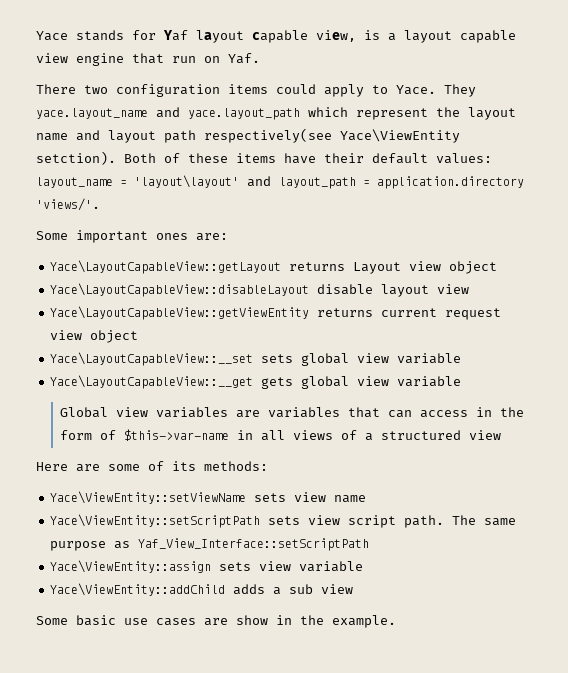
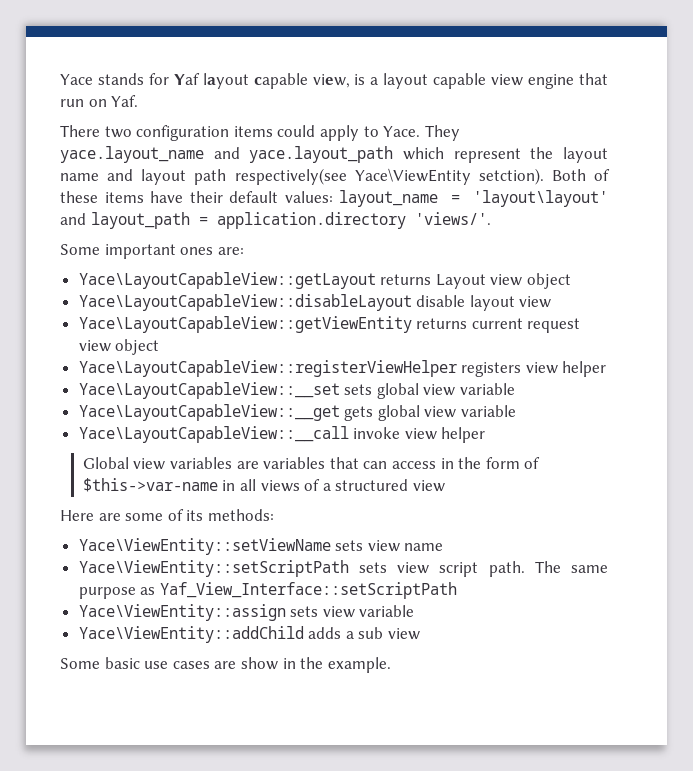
+ Yace\LayoutCapableView::registerViewHelper registers view helper
+ Yace\LayoutCapableView::__call invoke view helper

